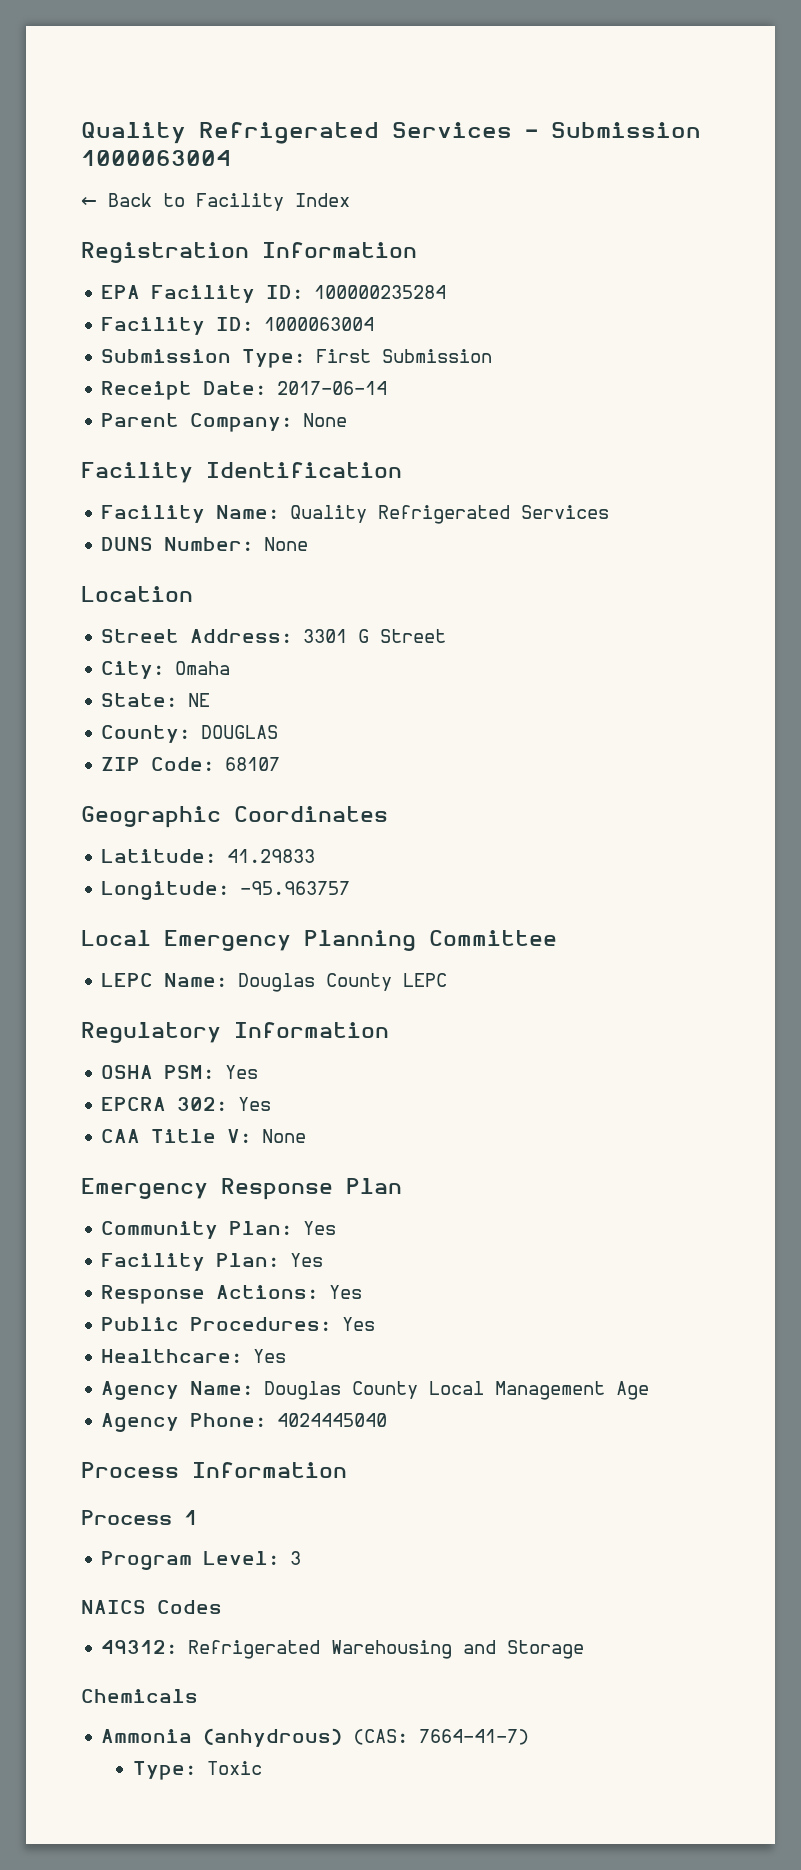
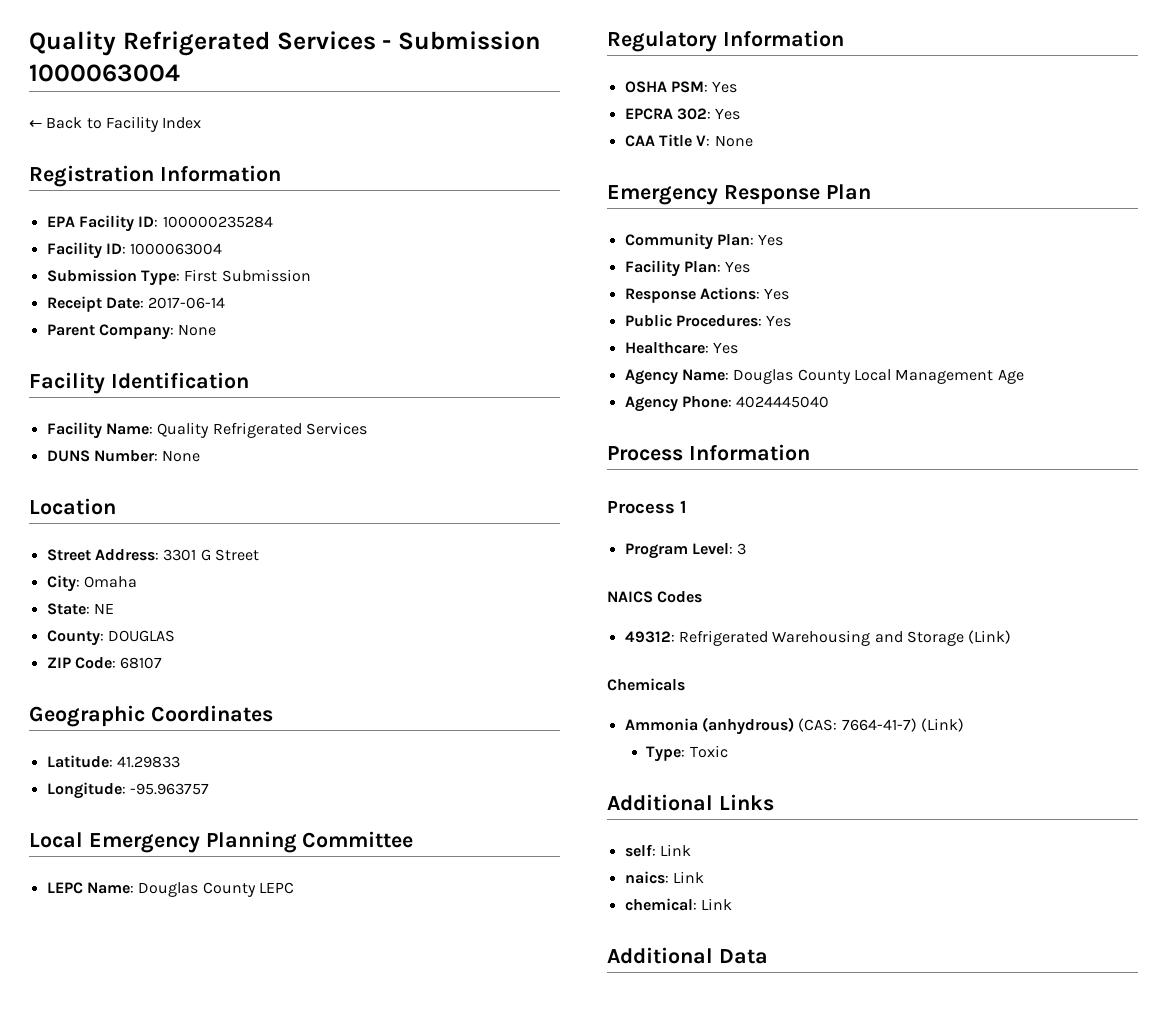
- 49312: Refrigerated Warehousing and Storage
+ 49312: Refrigerated Warehousing and Storage (Link)
- Ammonia (anhydrous) (CAS: 7664-41-7)
+ Ammonia (anhydrous) (CAS: 7664-41-7) (Link)
+ Additional Links
+ self: Link
+ naics: Link
+ chemical: Link
+ Additional Data

